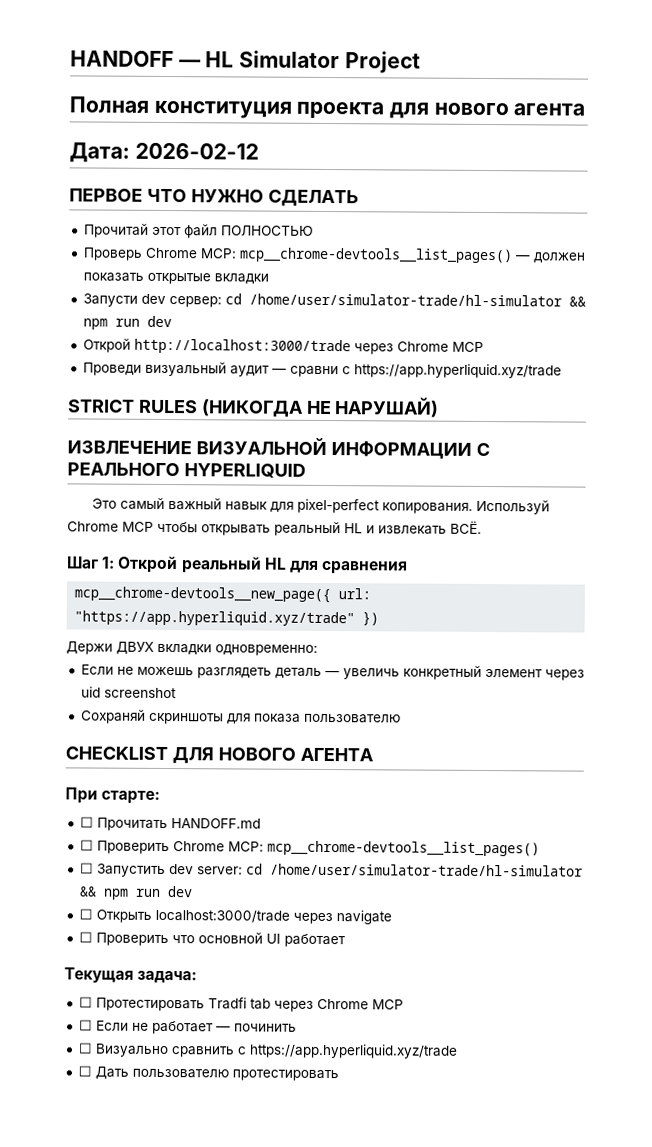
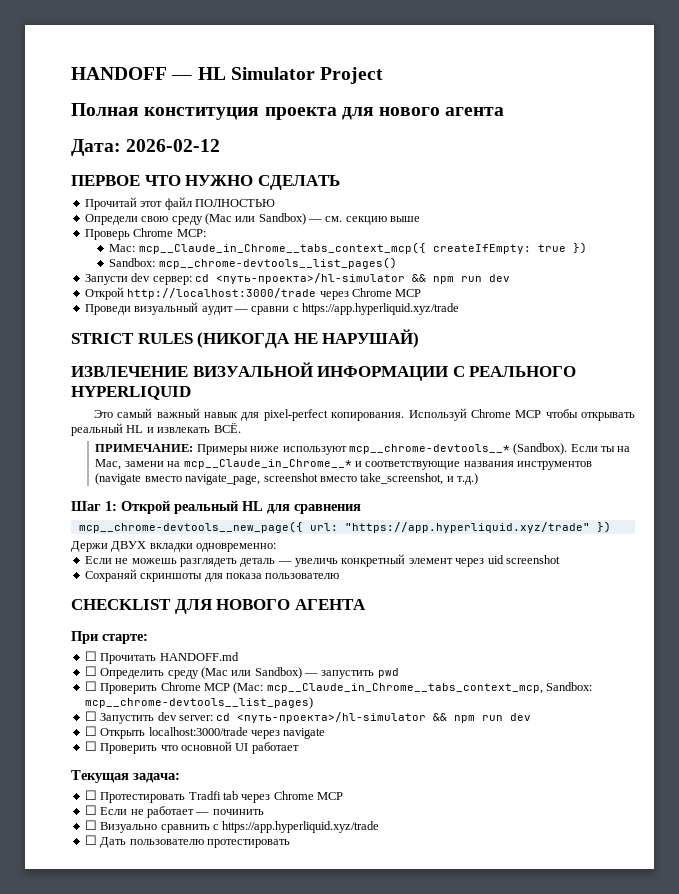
- Проверь Chrome MCP: mcp__chrome-devtools__list_pages() — должен показать открытые вкладки
+ Определи свою среду (Mac или Sandbox) — см. секцию выше
+ Проверь Chrome MCP:
+ Mac: mcp__Claude_in_Chrome__tabs_context_mcp({ createIfEmpty: true })
+ Sandbox: mcp__chrome-devtools__list_pages()
- Запусти dev сервер: cd /home/user/simulator-trade/hl-simulator && npm run dev
+ Запусти dev сервер: cd <путь-проекта>/hl-simulator && npm run dev
+ ПРИМЕЧАНИЕ: Примеры ниже используют mcp__chrome-devtools__* (Sandbox). Если ты на Mac, замени на mcp__Claude_in_Chrome__* и соответствующие названия инструментов (navigate вместо navigate_page, screenshot вместо take_screenshot, и т.д.)
- ☐ Проверить Chrome MCP: mcp__chrome-devtools__list_pages()
+ ☐ Определить среду (Mac или Sandbox) — запустить pwd
+ ☐ Проверить Chrome MCP (Mac: mcp__Claude_in_Chrome__tabs_context_mcp, Sandbox: mcp__chrome-devtools__list_pages)
- ☐ Запустить dev server: cd /home/user/simulator-trade/hl-simulator && npm run dev
+ ☐ Запустить dev server: cd <путь-проекта>/hl-simulator && npm run dev

